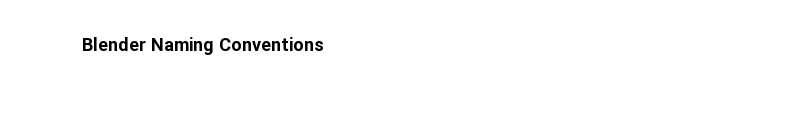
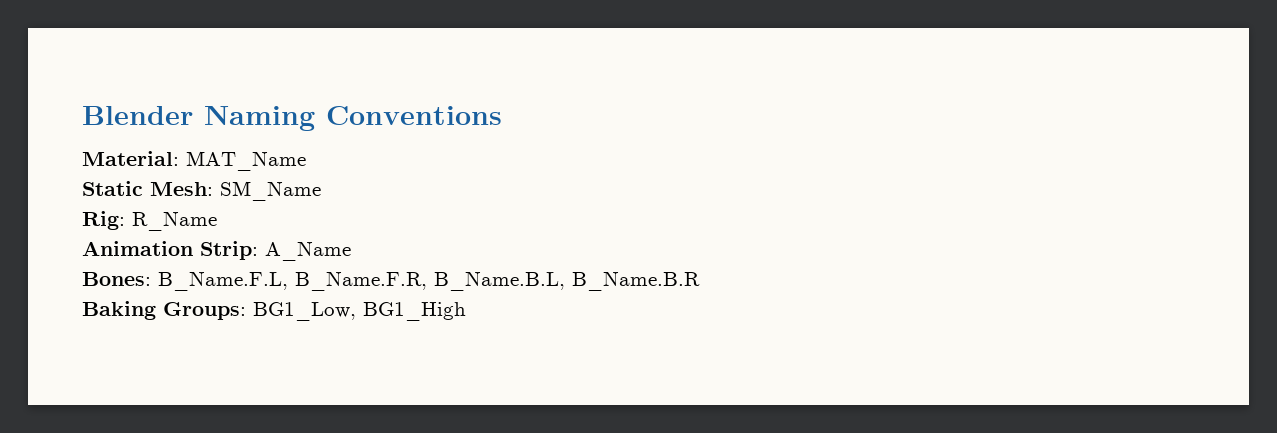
+ Material: MAT_Name
+ Static Mesh: SM_Name
+ Rig: R_Name
+ Animation Strip: A_Name
+ Bones: B_Name.F.L, B_Name.F.R, B_Name.B.L, B_Name.B.R
+ Baking Groups: BG1_Low, BG1_High

